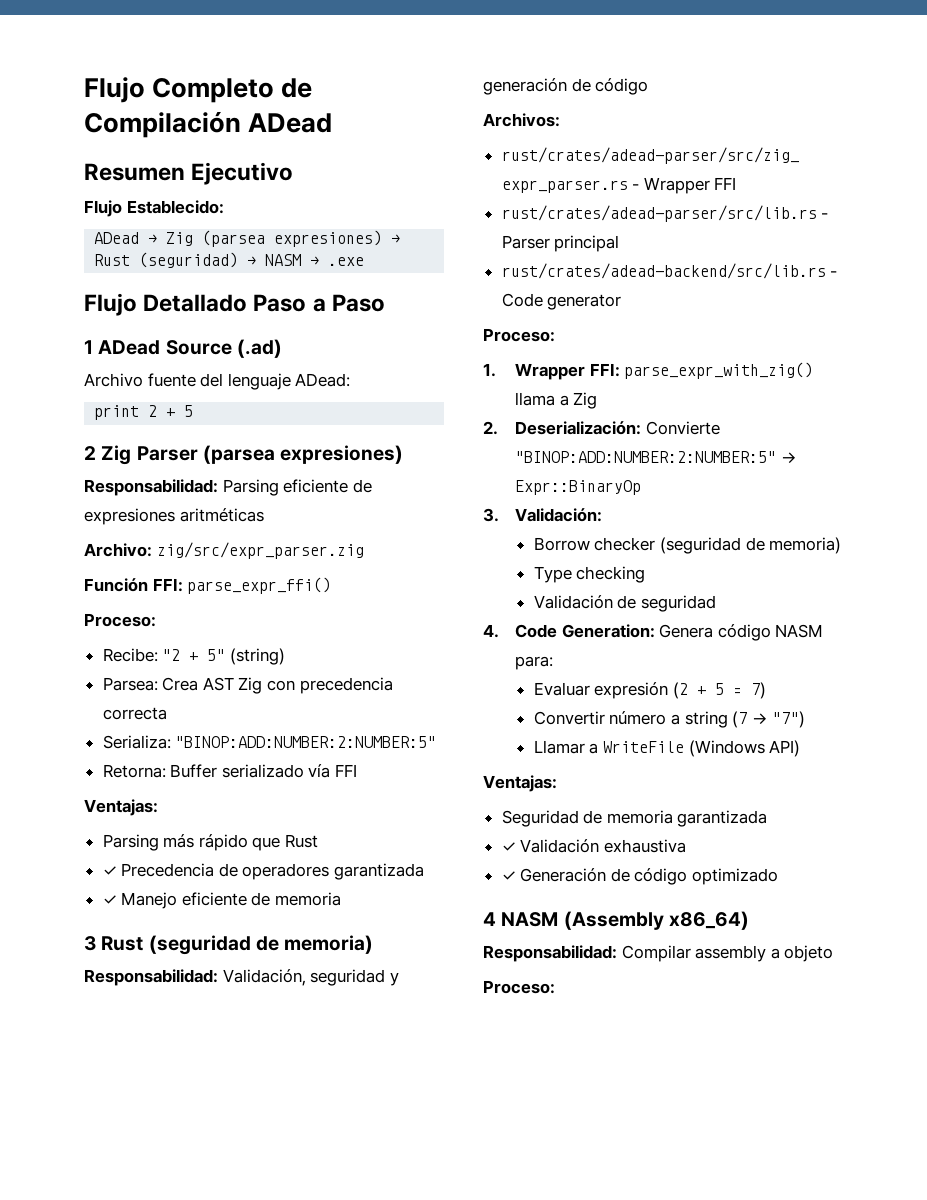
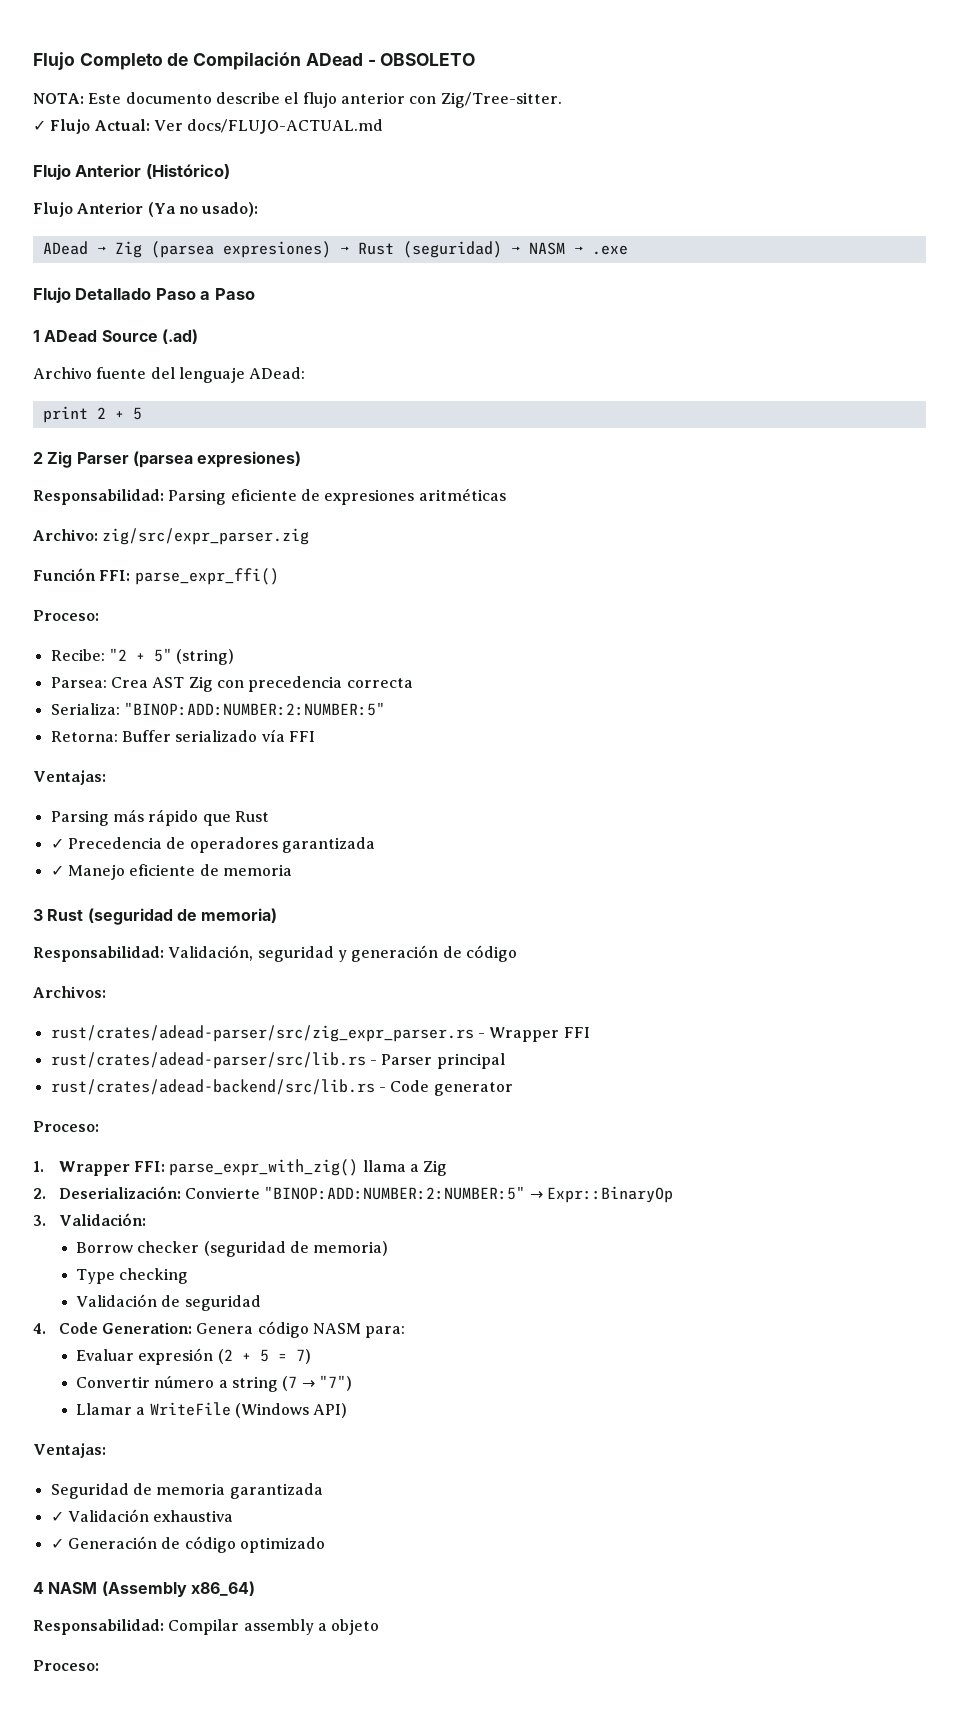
- Flujo Completo de Compilación ADead
- Resumen Ejecutivo
- Flujo Establecido:
+ Flujo Completo de Compilación ADead - OBSOLETO
+ NOTA: Este documento describe el flujo anterior con Zig/Tree-sitter.
+ ✓ Flujo Actual: Ver docs/FLUJO-ACTUAL.md
+ Flujo Anterior (Histórico)
+ Flujo Anterior (Ya no usado):

